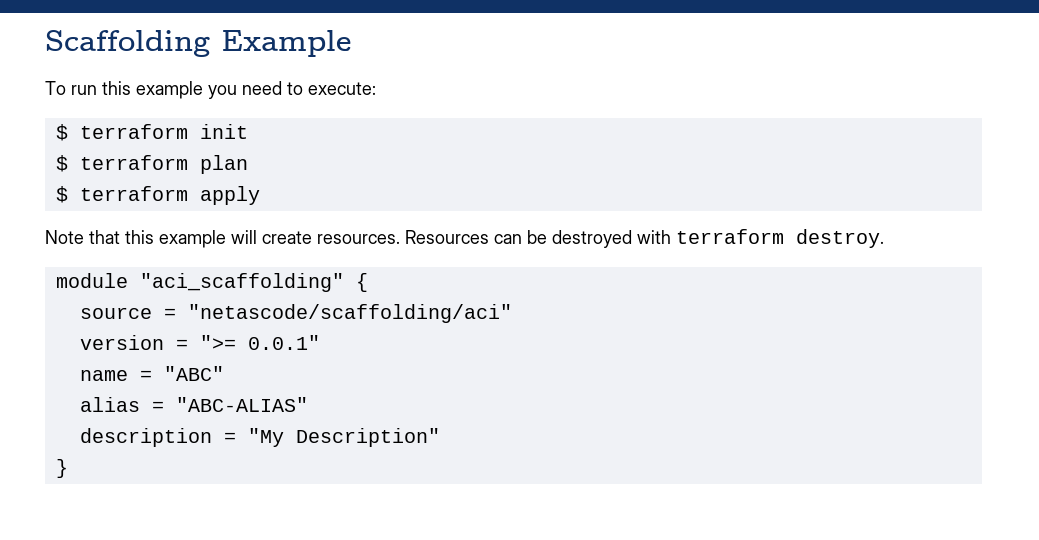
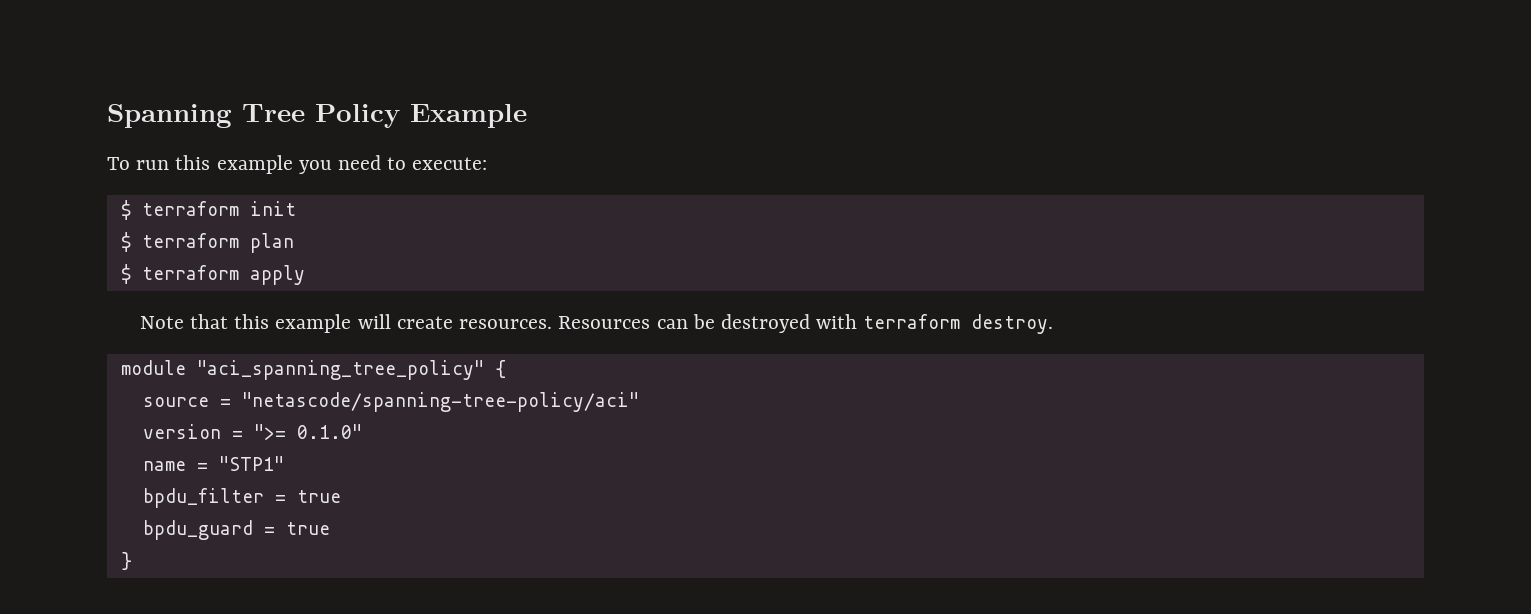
- Scaffolding Example
+ Spanning Tree Policy Example
- module "aci_scaffolding" {
+ module "aci_spanning_tree_policy" {
- source = "netascode/scaffolding/aci"
+ source = "netascode/spanning-tree-policy/aci"
- version = ">= 0.0.1"
+ version = ">= 0.1.0"
- name = "ABC"
- alias = "ABC-ALIAS"
- description = "My Description"
+ name = "STP1"
+ bpdu_filter = true
+ bpdu_guard = true

